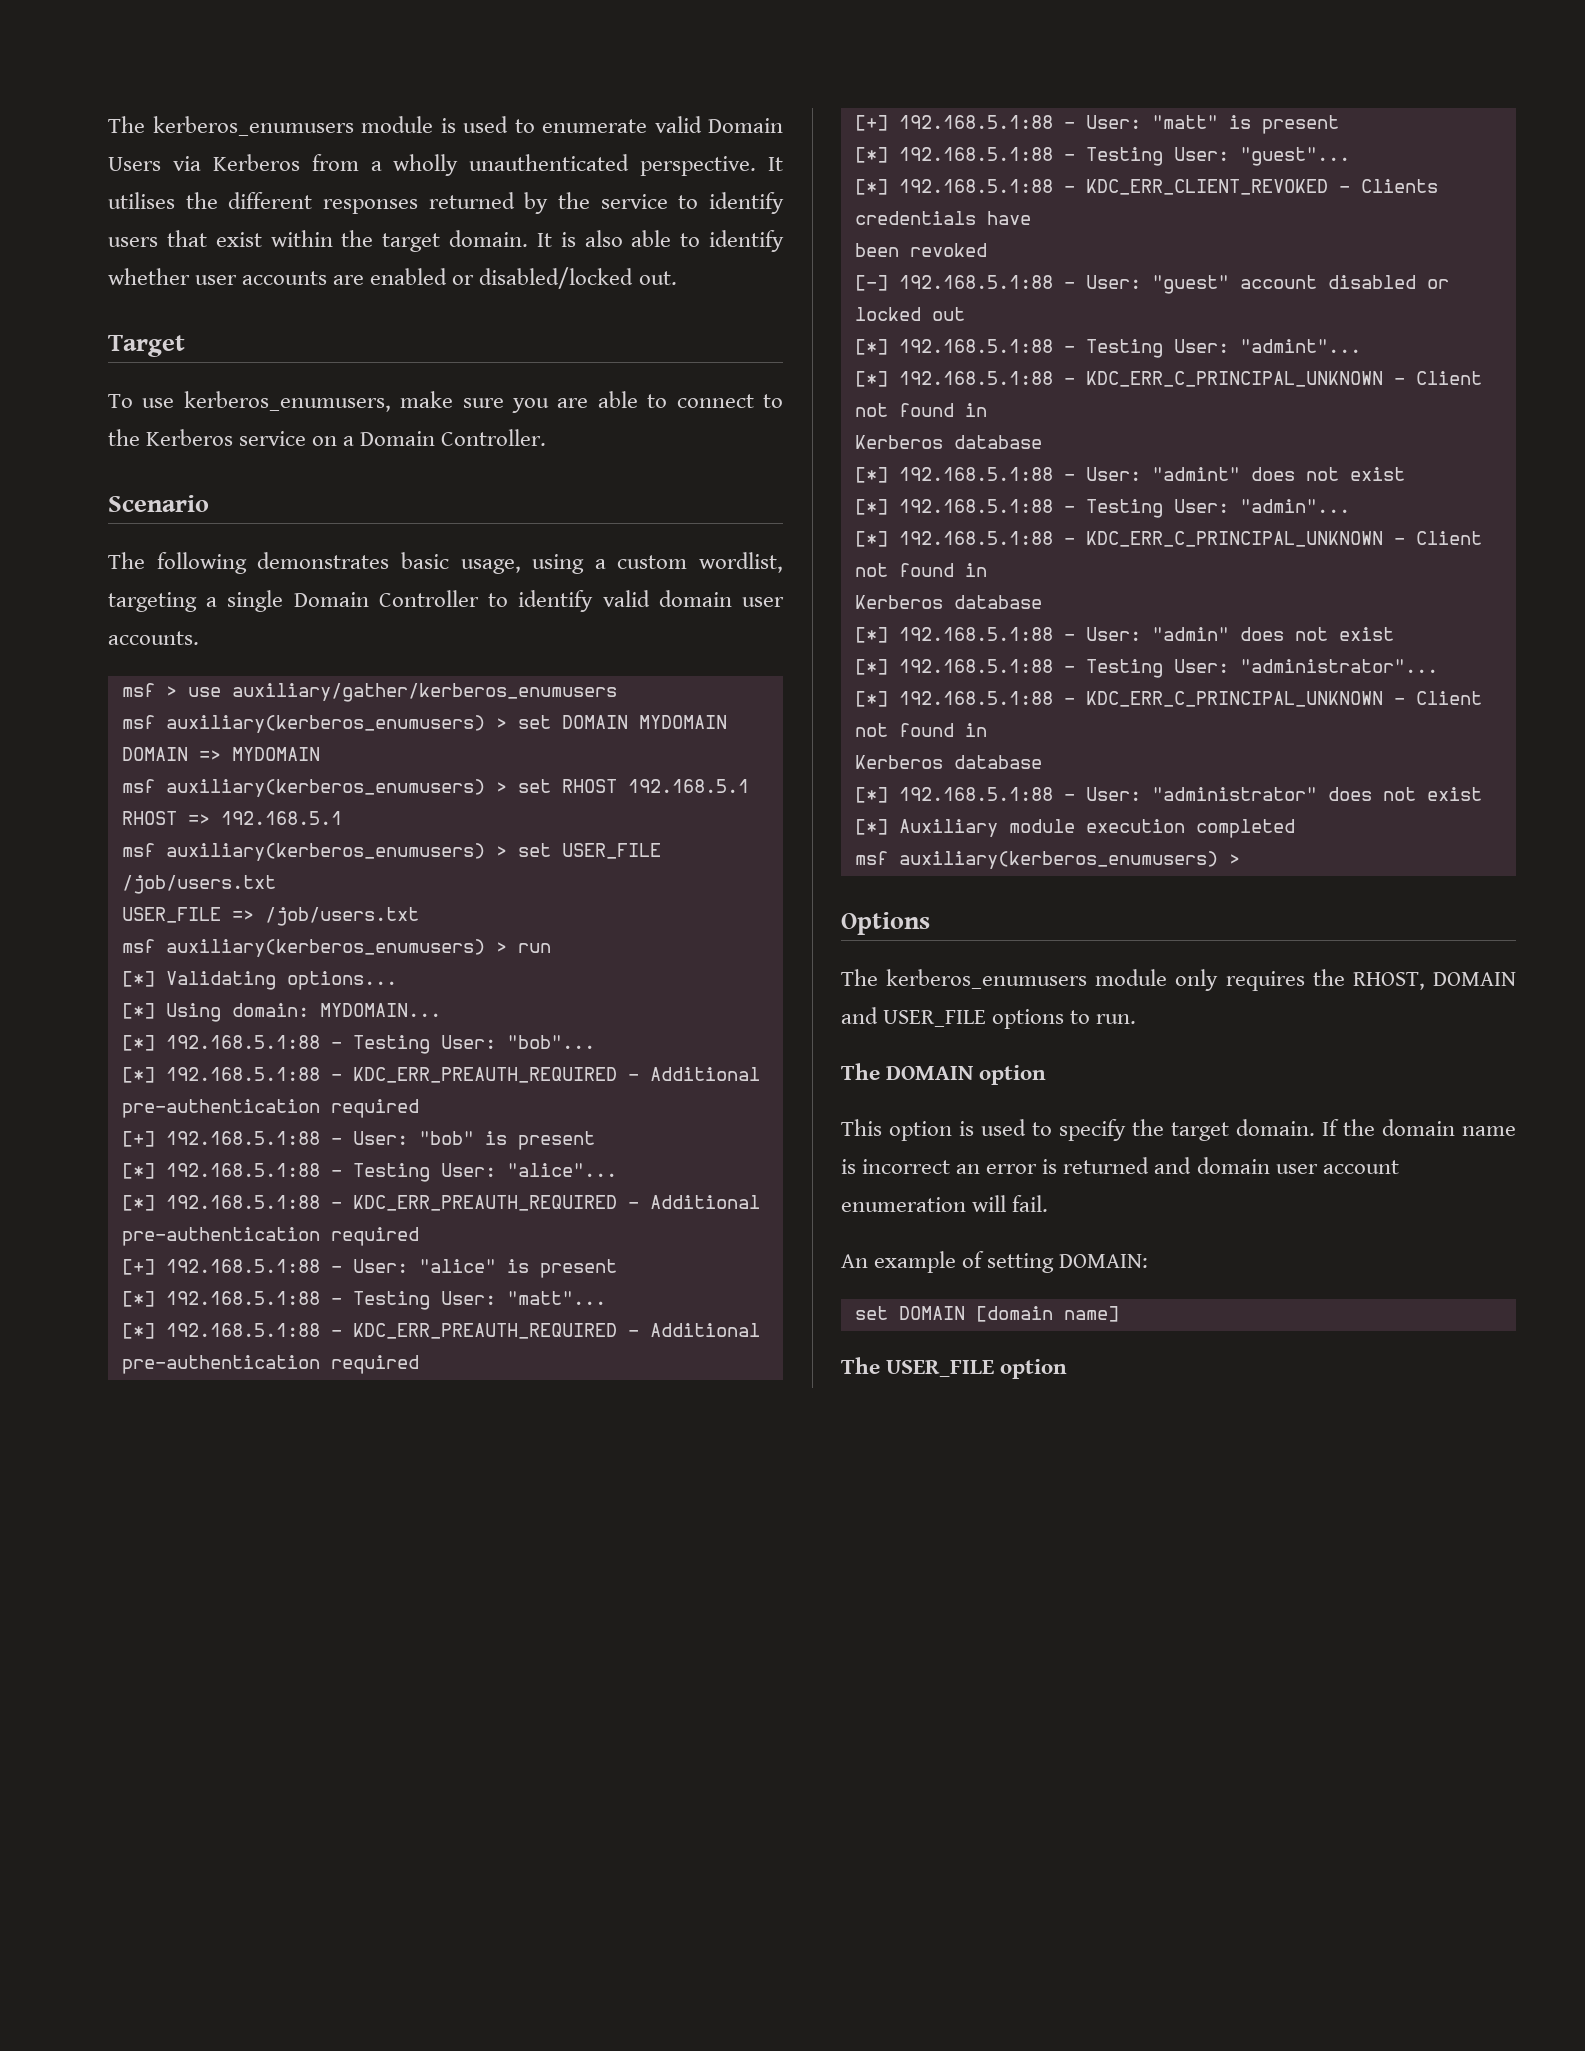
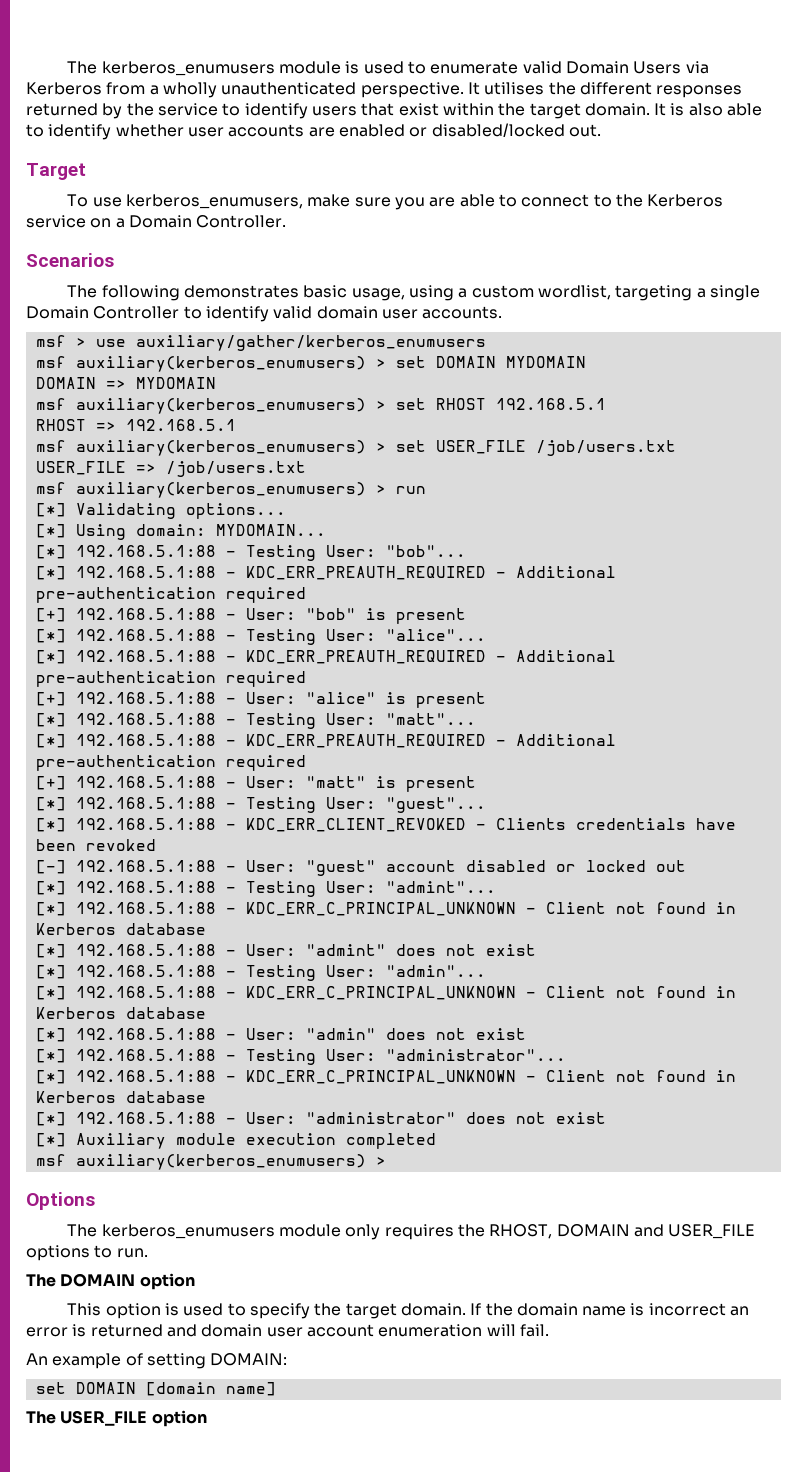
- Scenario
+ Scenarios

